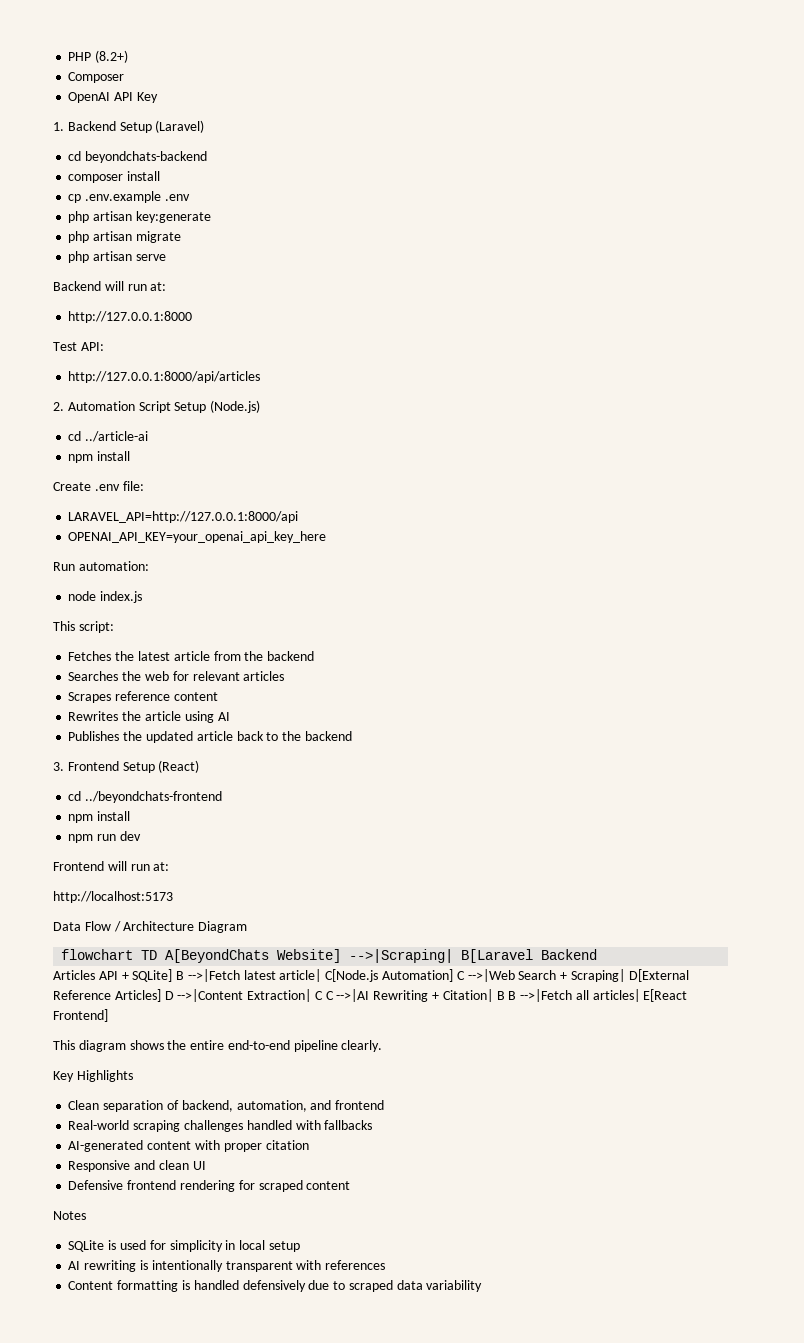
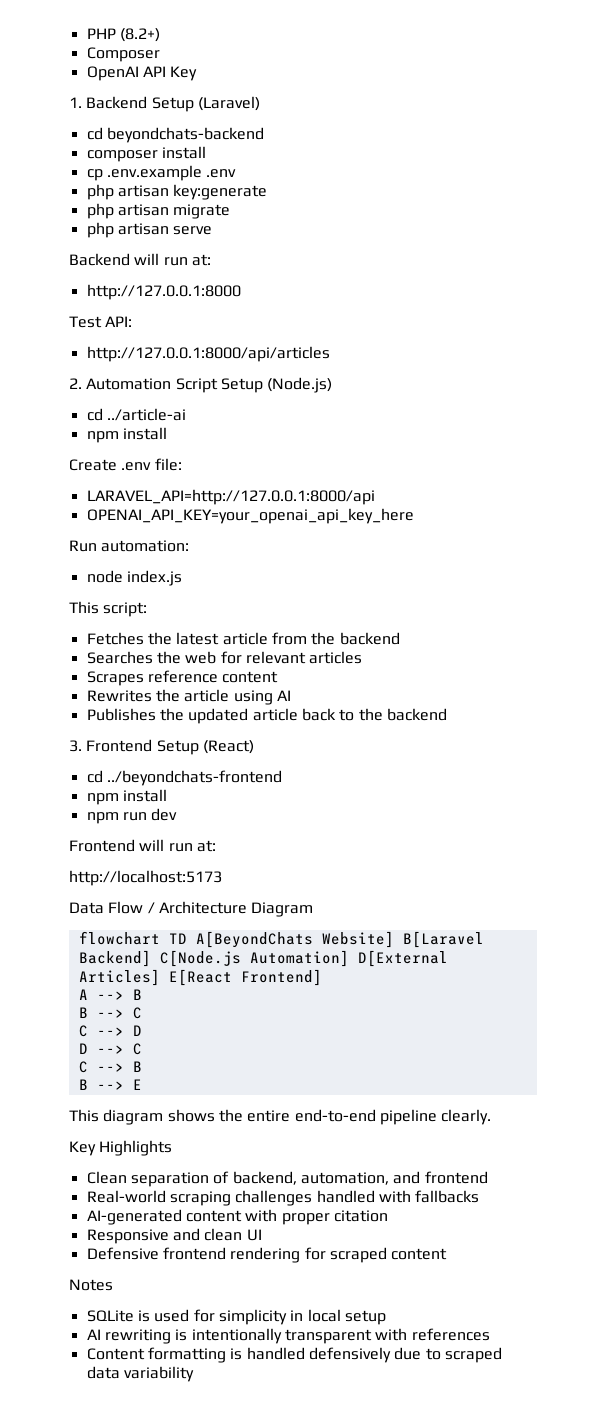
- flowchart TD A[BeyondChats Website] -->|Scraping| B[Laravel Backend
- Articles API + SQLite] B -->|Fetch latest article| C[Node.js Automation] C -->|Web Search + Scraping| D[External Reference Articles] D -->|Content Extraction| C C -->|AI Rewriting + Citation| B B -->|Fetch all articles| E[React Frontend]
+ flowchart TD A[BeyondChats Website] B[Laravel Backend] C[Node.js Automation] D[External Articles] E[React Frontend]
+ A --> B
+ B --> C
+ C --> D
+ D --> C
+ C --> B
+ B --> E

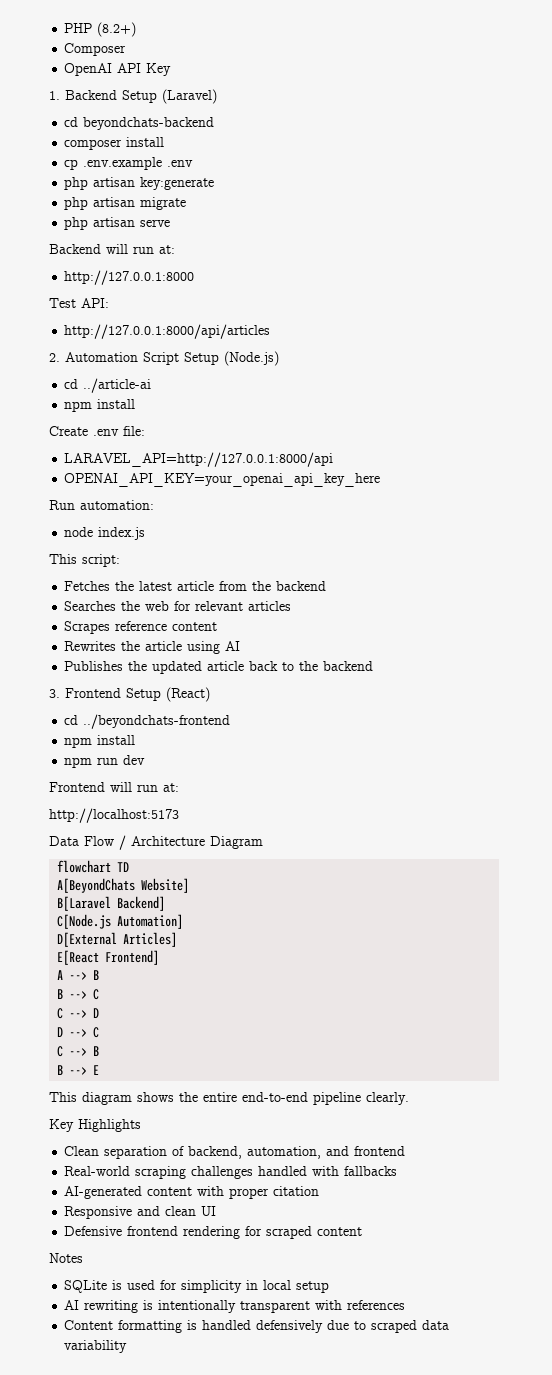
- flowchart TD A[BeyondChats Website] B[Laravel Backend] C[Node.js Automation] D[External Articles] E[React Frontend]
+ flowchart TD
+ A[BeyondChats Website]
+ B[Laravel Backend]
+ C[Node.js Automation]
+ D[External Articles]
+ E[React Frontend]

